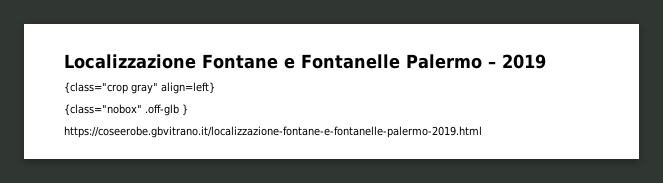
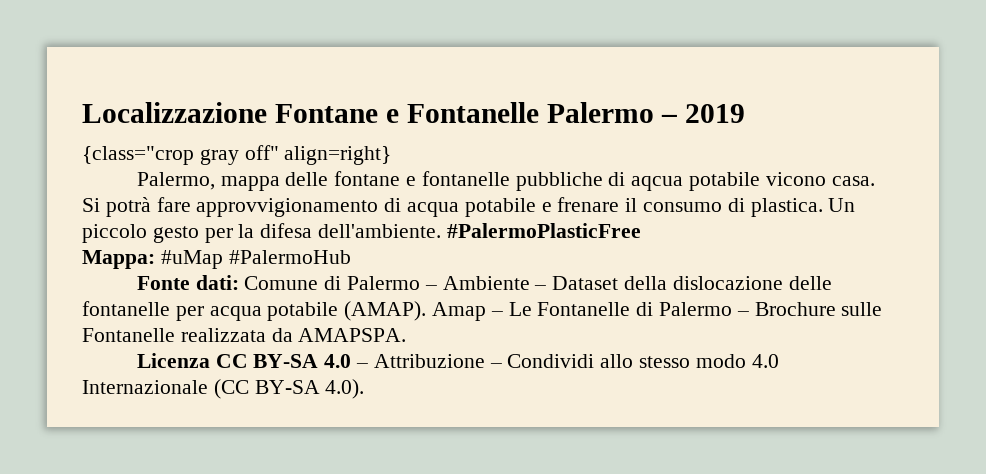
- {class="crop gray" align=left}
- {class="nobox" .off-glb }
- https://coseerobe.gbvitrano.it/localizzazione-fontane-e-fontanelle-palermo-2019.html
+ {class="crop gray off" align=right}
+ Palermo, mappa delle fontane e fontanelle pubbliche di aqcua potabile vicono casa. Si potrà fare approvvigionamento di acqua potabile e frenare il consumo di plastica. Un piccolo gesto per la difesa dell'ambiente. #PalermoPlasticFree
+ Mappa: #uMap #PalermoHub
+ Fonte dati: Comune di Palermo – Ambiente – Dataset della dislocazione delle fontanelle per acqua potabile (AMAP). Amap – Le Fontanelle di Palermo – Brochure sulle Fontanelle realizzata da AMAPSPA.
+ Licenza CC BY-SA 4.0 – Attribuzione – Condividi allo stesso modo 4.0 Internazionale (CC BY-SA 4.0).

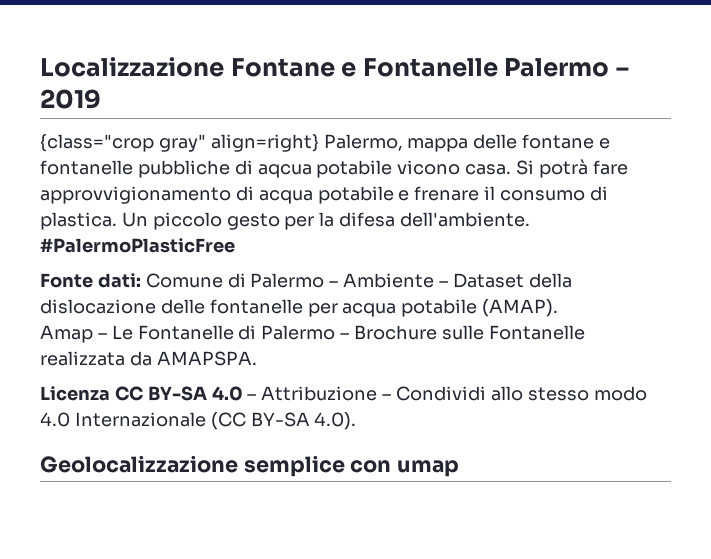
- {class="crop gray off" align=right}
- Palermo, mappa delle fontane e fontanelle pubbliche di aqcua potabile vicono casa.
+ {class="crop gray" align=right} Palermo, mappa delle fontane e fontanelle pubbliche di aqcua potabile vicono casa.
- Mappa: #uMap #PalermoHub
- Fonte dati: Comune di Palermo – Ambiente – Dataset della dislocazione delle fontanelle per acqua potabile (AMAP). Amap – Le Fontanelle di Palermo – Brochure sulle Fontanelle realizzata da AMAPSPA.
+ Fonte dati: Comune di Palermo – Ambiente – Dataset della dislocazione delle fontanelle per acqua potabile (AMAP).
+ Amap – Le Fontanelle di Palermo – Brochure sulle Fontanelle realizzata da AMAPSPA.
+ Geolocalizzazione semplice con umap

